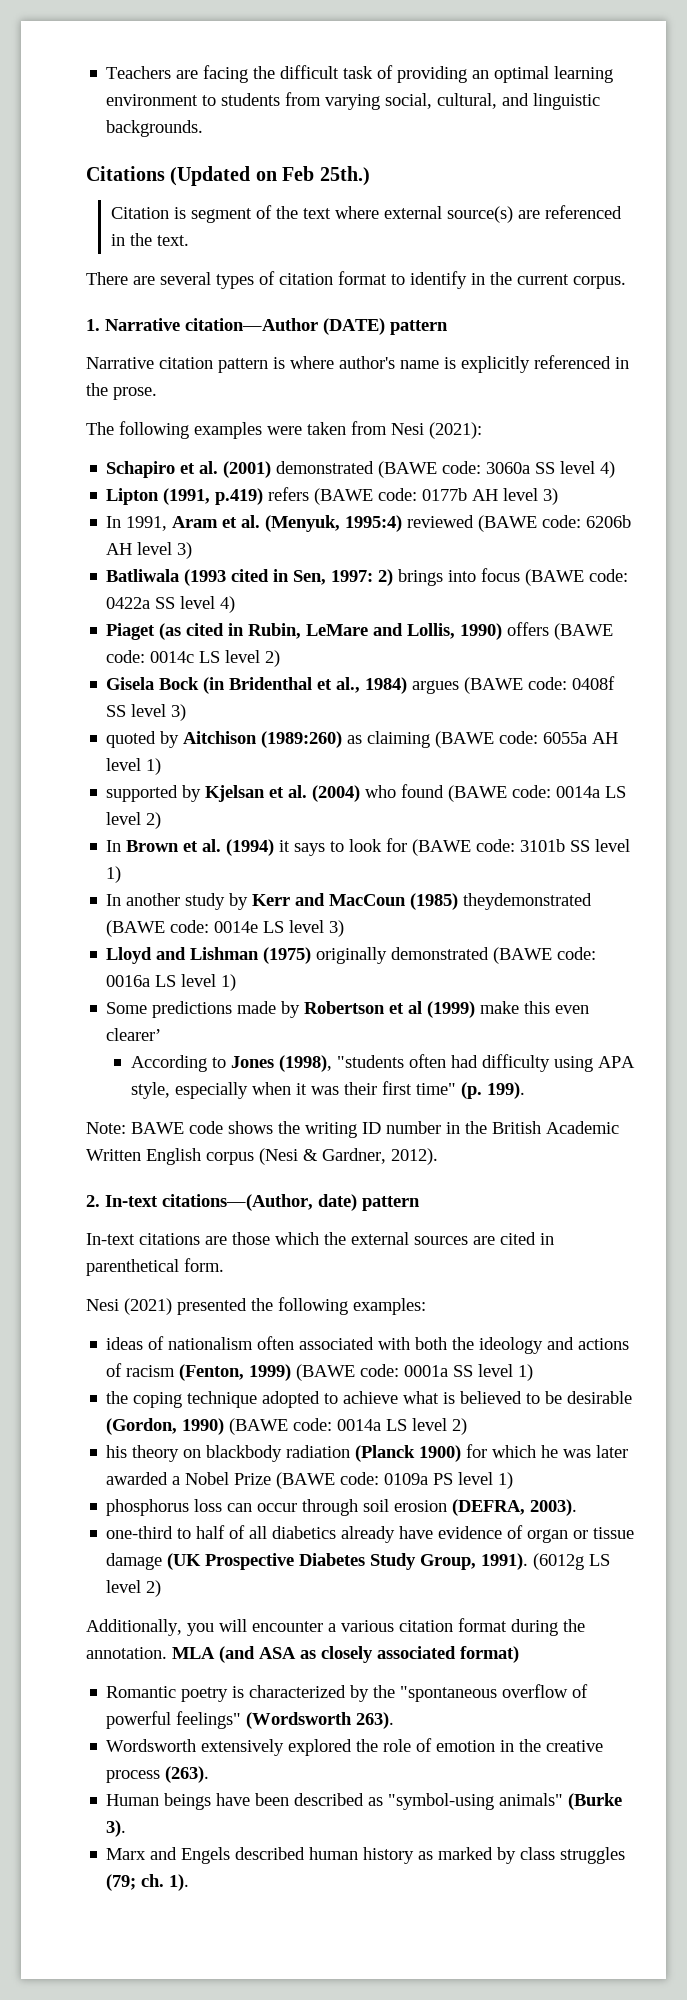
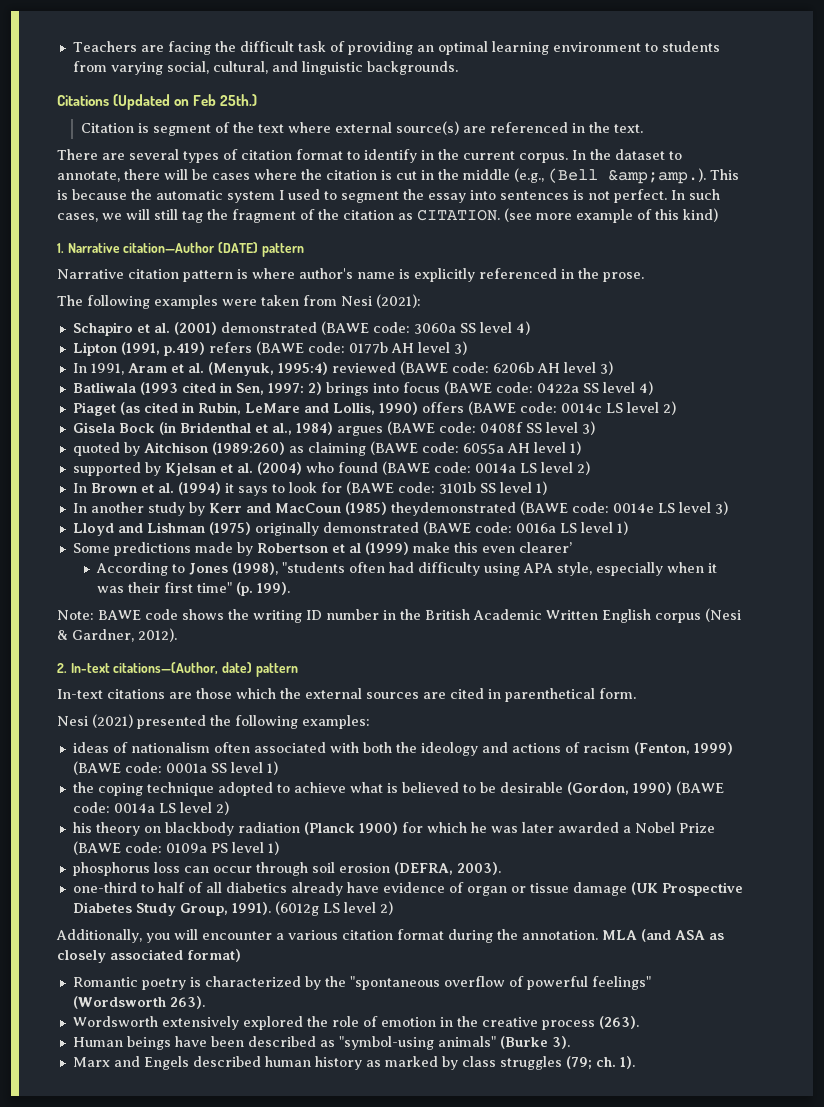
+ In the dataset to annotate, there will be cases where the citation is cut in the middle (e.g., (Bell &amp;amp.). This is because the automatic system I used to segment the essay into sentences is not perfect. In such cases, we will still tag the fragment of the citation as CITATION. (see more example of this kind)

